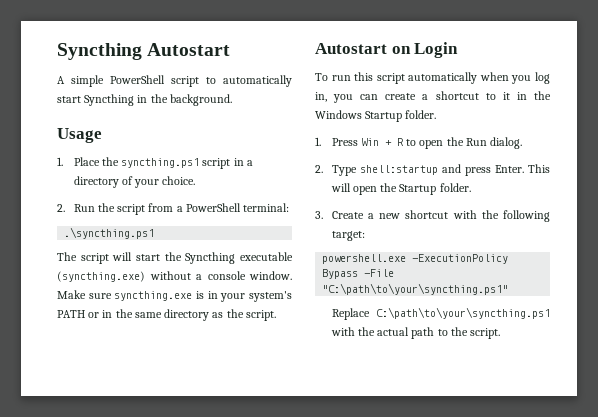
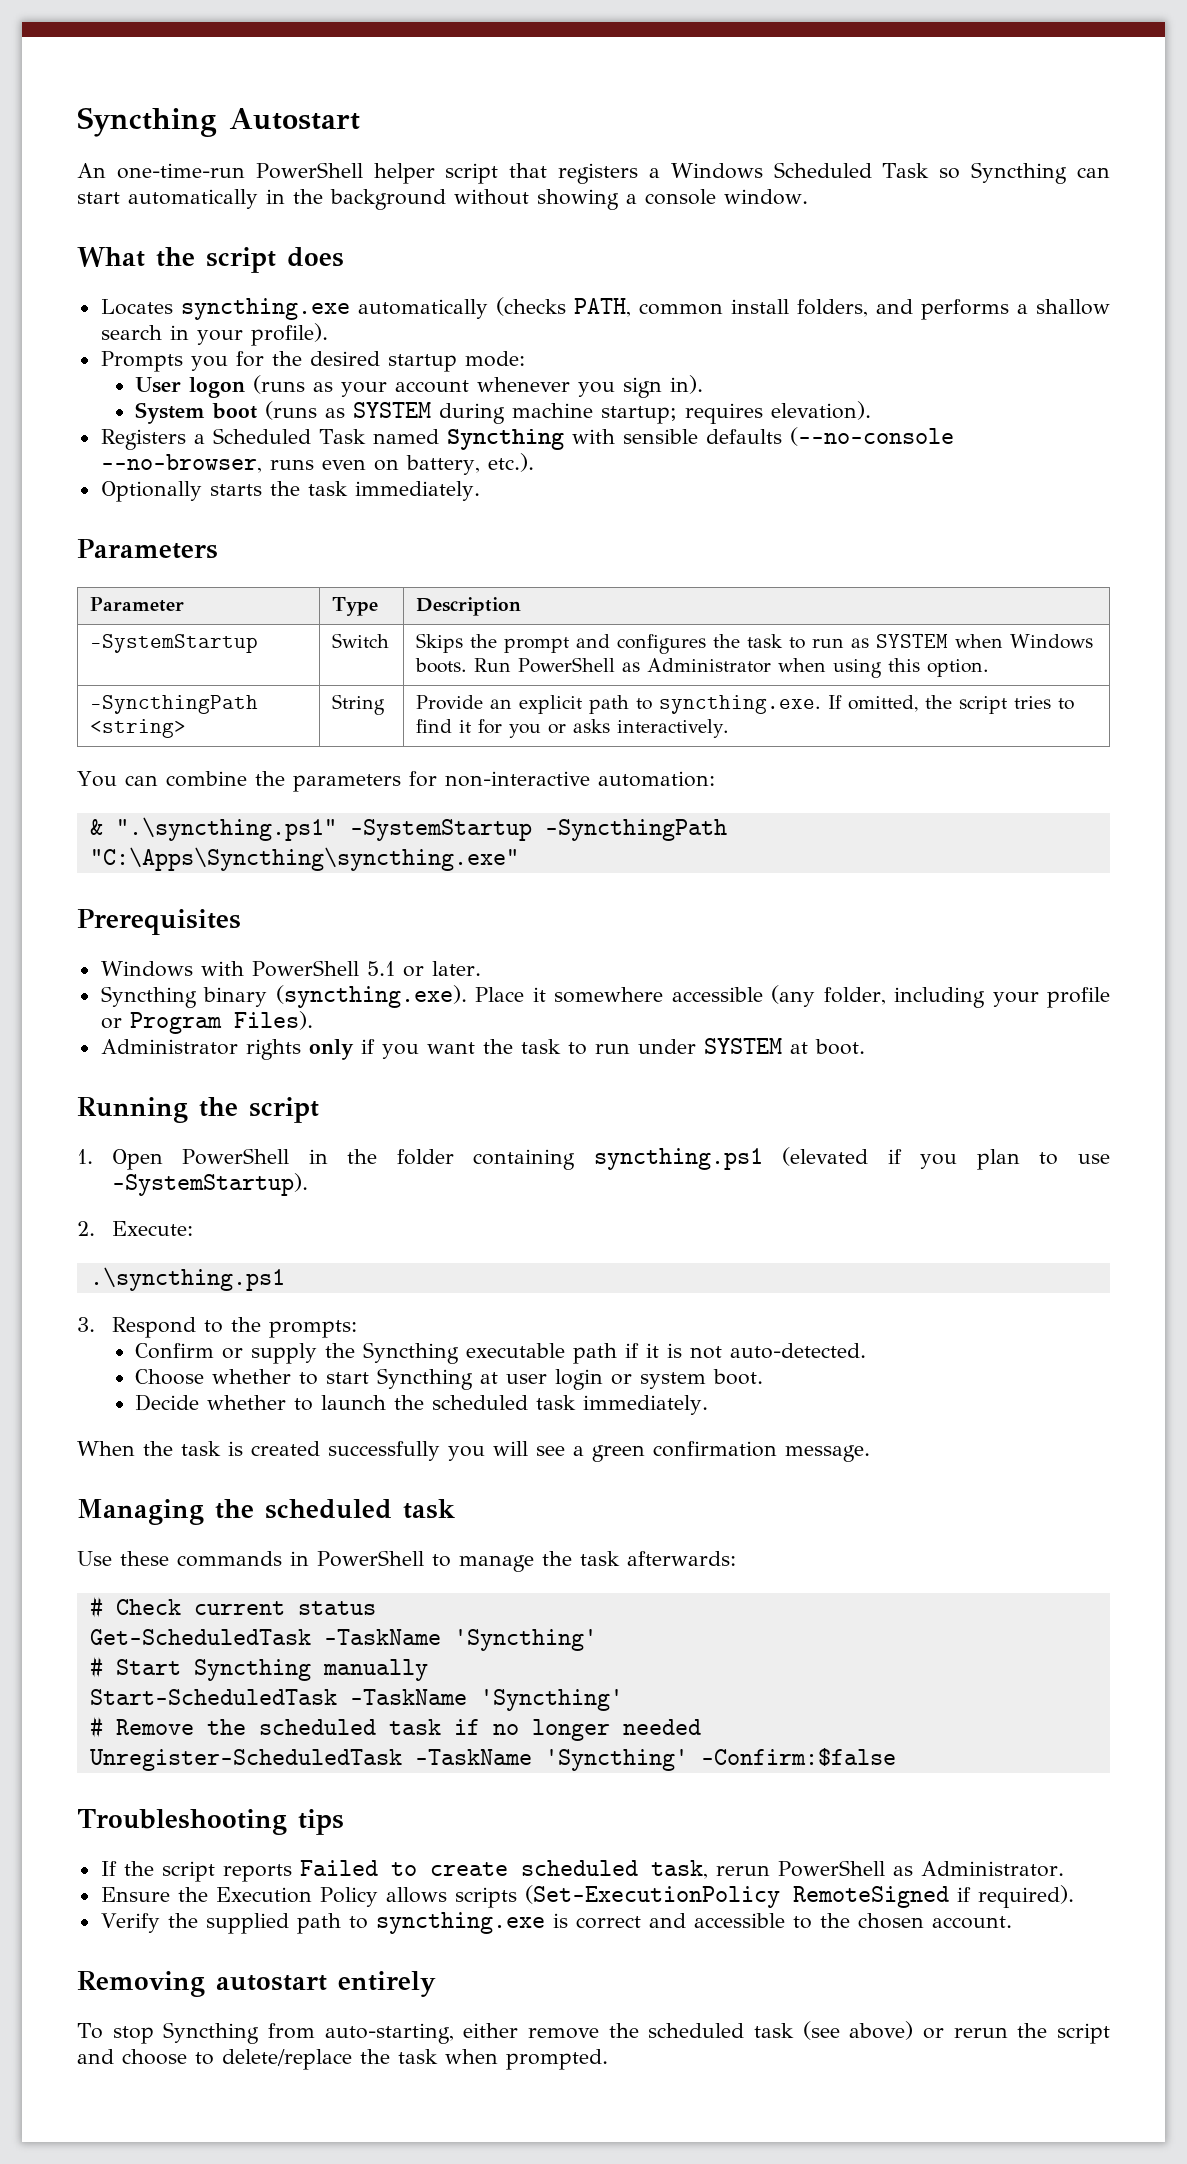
- A simple PowerShell script to automatically start Syncthing in the background.
- Usage
- 1. Place the syncthing.ps1 script in a directory of your choice.
- 2. Run the script from a PowerShell terminal:
+ An one-time-run PowerShell helper script that registers a Windows Scheduled Task so Syncthing can start automatically in the background without showing a console window.
+ What the script does
+ Locates syncthing.exe automatically (checks PATH, common install folders, and performs a shallow search in your profile).
+ Prompts you for the desired startup mode:
+ User logon (runs as your account whenever you sign in).
+ System boot (runs as SYSTEM during machine startup; requires elevation).
+ Registers a Scheduled Task named Syncthing with sensible defaults (--no-console --no-browser, runs even on battery, etc.).
+ Optionally starts the task immediately.
+ Parameters
+ Parameter | Type | Description
+ -SystemStartup | Switch | Skips the prompt and configures the task to run as SYSTEM when Windows boots. Run PowerShell as Administrator when using this option.
+ -SyncthingPath <string> | String | Provide an explicit path to syncthing.exe. If omitted, the script tries to find it for you or asks interactively.
+ You can combine the parameters for non-interactive automation:
+ & ".\syncthing.ps1" -SystemStartup -SyncthingPath "C:\Apps\Syncthing\syncthing.exe"
+ Prerequisites
+ Windows with PowerShell 5.1 or later.
+ Syncthing binary (syncthing.exe). Place it somewhere accessible (any folder, including your profile or Program Files).
+ Administrator rights only if you want the task to run under SYSTEM at boot.
+ Running the script
+ 1. Open PowerShell in the folder containing syncthing.ps1 (elevated if you plan to use -SystemStartup).
+ 2. Execute:
  .\syncthing.ps1
- The script will start the Syncthing executable (syncthing.exe) without a console window. Make sure syncthing.exe is in your system's PATH or in the same directory as the script.
- Autostart on Login
- To run this script automatically when you log in, you can create a shortcut to it in the Windows Startup folder.
- 1. Press Win + R to open the Run dialog.
- 2. Type shell:startup and press Enter. This will open the Startup folder.
- 3. Create a new shortcut with the following target:
- powershell.exe -ExecutionPolicy Bypass -File "C:\path\to\your\syncthing.ps1"
- Replace C:\path\to\your\syncthing.ps1 with the actual path to the script.
+ 3. Respond to the prompts:
+ Confirm or supply the Syncthing executable path if it is not auto-detected.
+ Choose whether to start Syncthing at user login or system boot.
+ Decide whether to launch the scheduled task immediately.
+ When the task is created successfully you will see a green confirmation message.
+ Managing the scheduled task
+ Use these commands in PowerShell to manage the task afterwards:
+ # Check current status
+ Get-ScheduledTask -TaskName 'Syncthing'
+ # Start Syncthing manually
+ Start-ScheduledTask -TaskName 'Syncthing'
+ # Remove the scheduled task if no longer needed
+ Unregister-ScheduledTask -TaskName 'Syncthing' -Confirm:$false
+ Troubleshooting tips
+ If the script reports Failed to create scheduled task, rerun PowerShell as Administrator.
+ Ensure the Execution Policy allows scripts (Set-ExecutionPolicy RemoteSigned if required).
+ Verify the supplied path to syncthing.exe is correct and accessible to the chosen account.
+ Removing autostart entirely
+ To stop Syncthing from auto-starting, either remove the scheduled task (see above) or rerun the script and choose to delete/replace the task when prompted.

